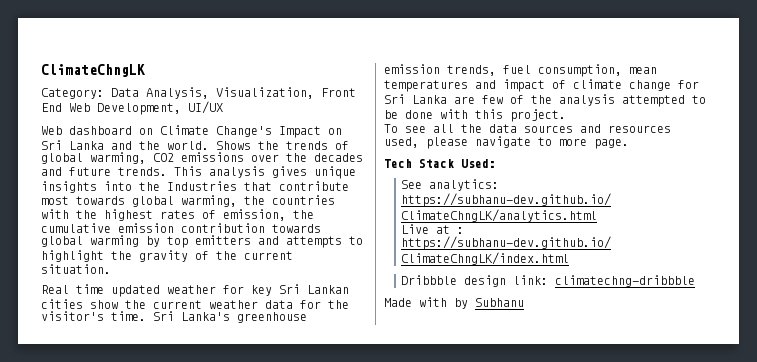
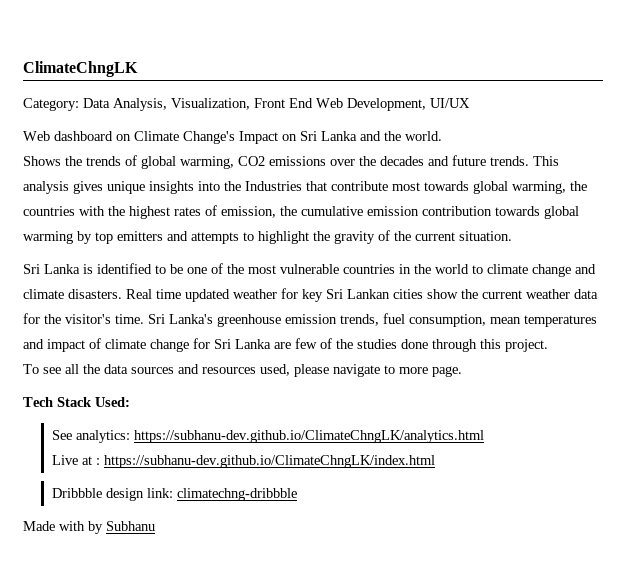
- Web dashboard on Climate Change's Impact on Sri Lanka and the world. Shows the trends of global warming, CO2 emissions over the decades and future trends.
+ Web dashboard on Climate Change's Impact on Sri Lanka and the world.
+ Shows the trends of global warming, CO2 emissions over the decades and future trends.
+ Sri Lanka is identified to be one of the most vulnerable countries in the world to climate change and climate disasters.
- Sri Lanka's greenhouse emission trends, fuel consumption, mean temperatures and impact of climate change for Sri Lanka are few of the analysis attempted to be done with this project.
+ Sri Lanka's greenhouse emission trends, fuel consumption, mean temperatures and impact of climate change for Sri Lanka are few of the studies done through this project.

